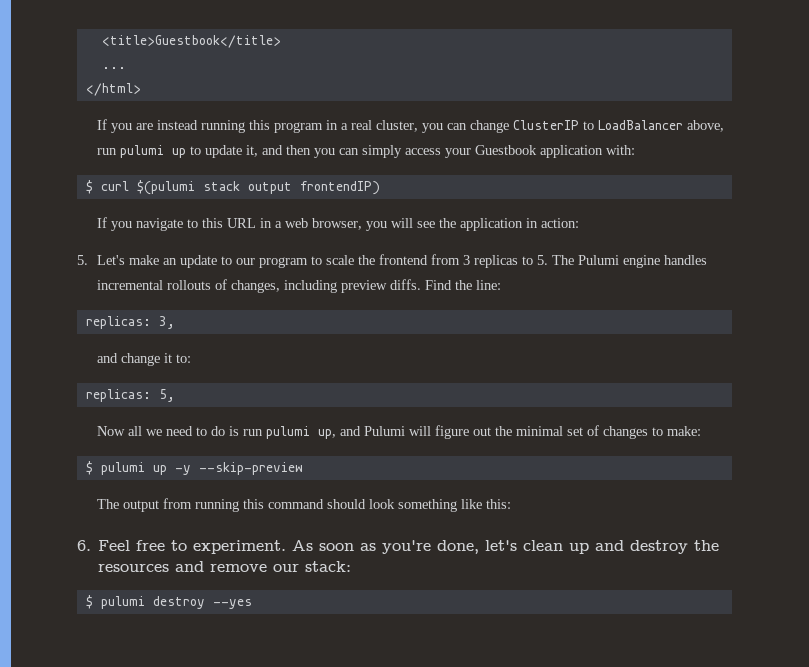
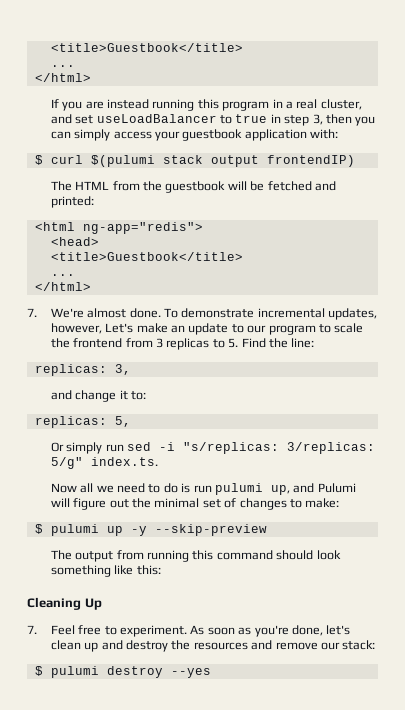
- If you are instead running this program in a real cluster, you can change ClusterIP to LoadBalancer above, run pulumi up to update it, and then you can simply access your Guestbook application with:
+ If you are instead running this program in a real cluster, and set useLoadBalancer to true in step 3, then you can simply access your guestbook application with:
- If you navigate to this URL in a web browser, you will see the application in action:
- 5. Let's make an update to our program to scale the frontend from 3 replicas to 5. The Pulumi engine handles incremental rollouts of changes, including preview diffs. Find the line:
+ The HTML from the guestbook will be fetched and printed:
+ <html ng-app="redis">
+ <head>
+ <title>Guestbook</title>
+ ...
+ </html>
+ 7. We're almost done. To demonstrate incremental updates, however, Let's make an update to our program to scale the frontend from 3 replicas to 5. Find the line:
+ Or simply run sed -i "s/replicas: 3/replicas: 5/g" index.ts.
- 6. Feel free to experiment.
+ Cleaning Up
+ 7. Feel free to experiment.

